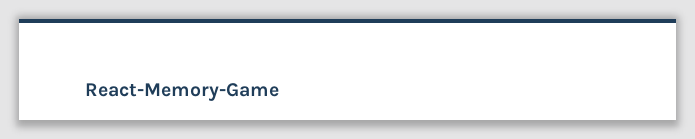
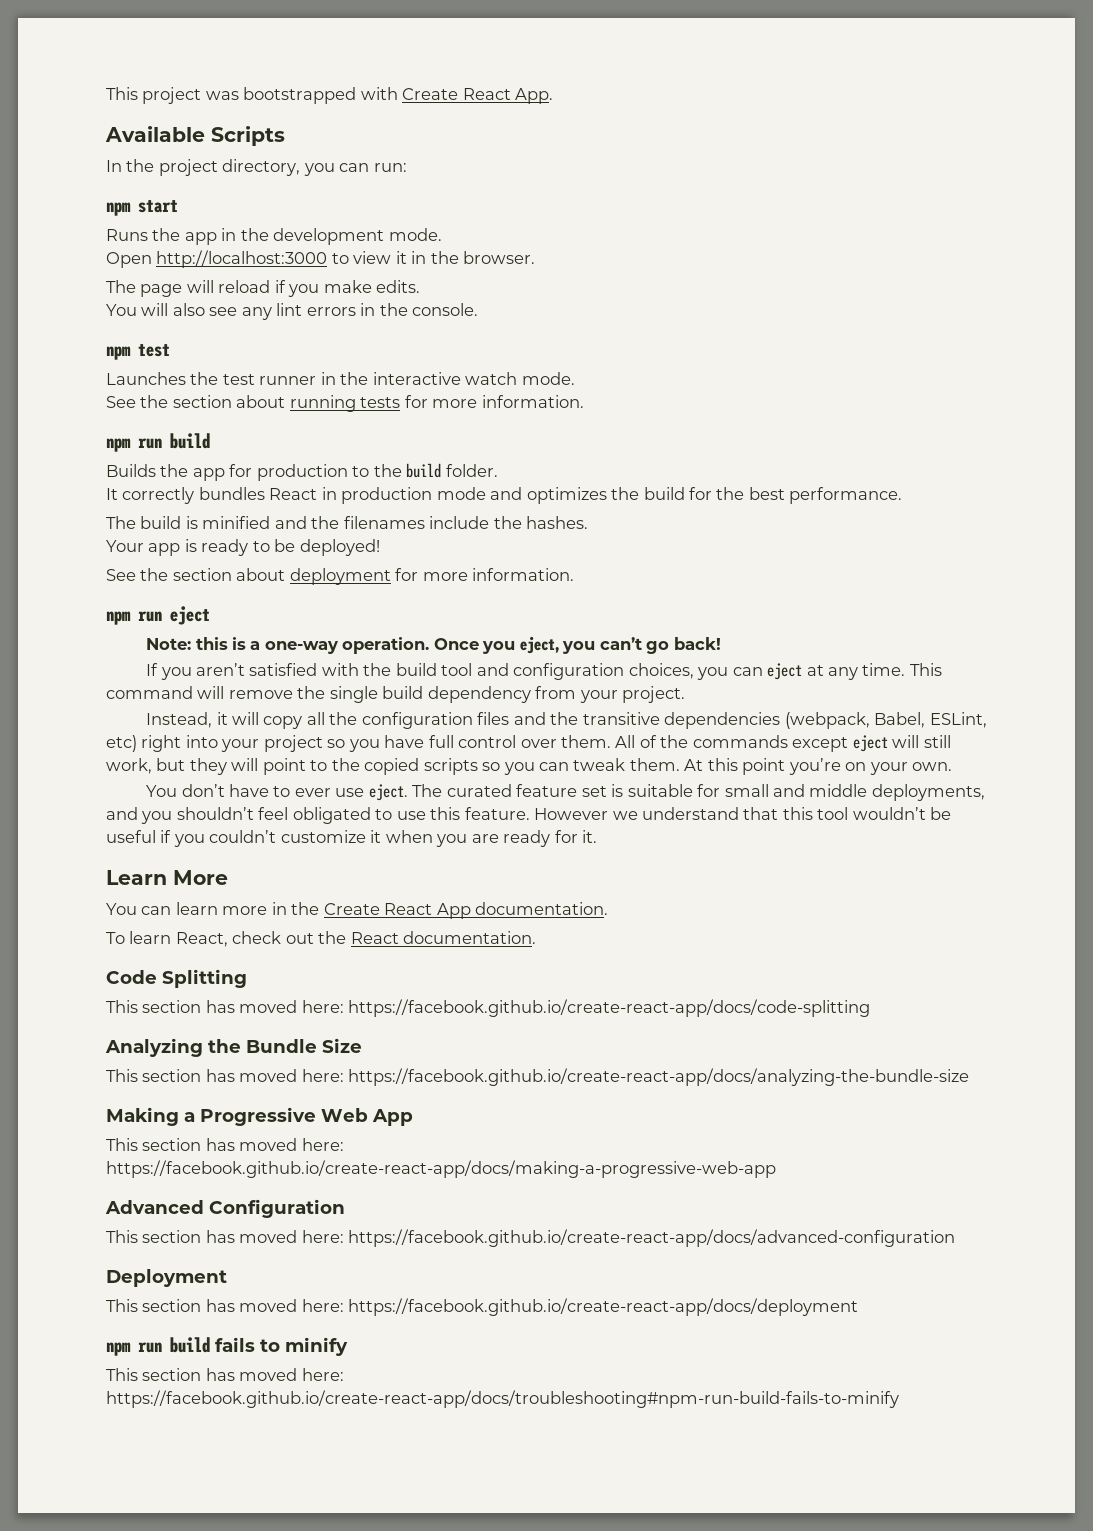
- React-Memory-Game
+ This project was bootstrapped with Create React App.
+ Available Scripts
+ In the project directory, you can run:
+ npm start
+ Runs the app in the development mode.
+ Open http://localhost:3000 to view it in the browser.
+ The page will reload if you make edits.
+ You will also see any lint errors in the console.
+ npm test
+ Launches the test runner in the interactive watch mode.
+ See the section about running tests for more information.
+ npm run build
+ Builds the app for production to the build folder.
+ It correctly bundles React in production mode and optimizes the build for the best performance.
+ The build is minified and the filenames include the hashes.
+ Your app is ready to be deployed!
+ See the section about deployment for more information.
+ npm run eject
+ Note: this is a one-way operation. Once you eject, you can’t go back!
+ If you aren’t satisfied with the build tool and configuration choices, you can eject at any time. This command will remove the single build dependency from your project.
+ Instead, it will copy all the configuration files and the transitive dependencies (webpack, Babel, ESLint, etc) right into your project so you have full control over them. All of the commands except eject will still work, but they will point to the copied scripts so you can tweak them. At this point you’re on your own.
+ You don’t have to ever use eject. The curated feature set is suitable for small and middle deployments, and you shouldn’t feel obligated to use this feature. However we understand that this tool wouldn’t be useful if you couldn’t customize it when you are ready for it.
+ Learn More
+ You can learn more in the Create React App documentation.
+ To learn React, check out the React documentation.
+ Code Splitting
+ This section has moved here: https://facebook.github.io/create-react-app/docs/code-splitting
+ Analyzing the Bundle Size
+ This section has moved here: https://facebook.github.io/create-react-app/docs/analyzing-the-bundle-size
+ Making a Progressive Web App
+ This section has moved here: https://facebook.github.io/create-react-app/docs/making-a-progressive-web-app
+ Advanced Configuration
+ This section has moved here: https://facebook.github.io/create-react-app/docs/advanced-configuration
+ Deployment
+ This section has moved here: https://facebook.github.io/create-react-app/docs/deployment
+ npm run build fails to minify
+ This section has moved here: https://facebook.github.io/create-react-app/docs/troubleshooting#npm-run-build-fails-to-minify

